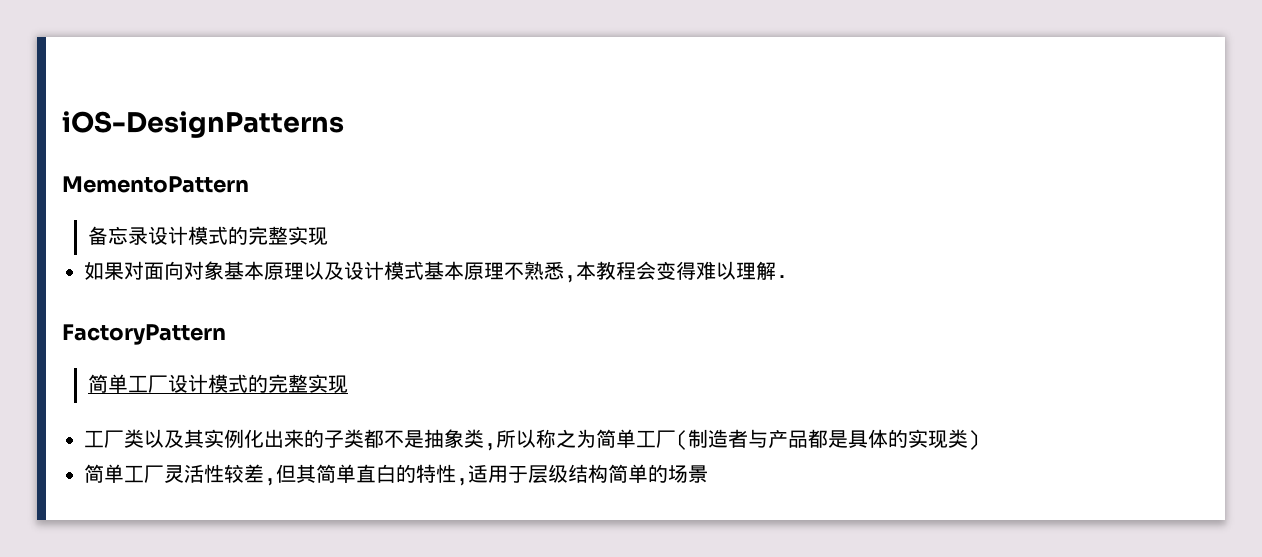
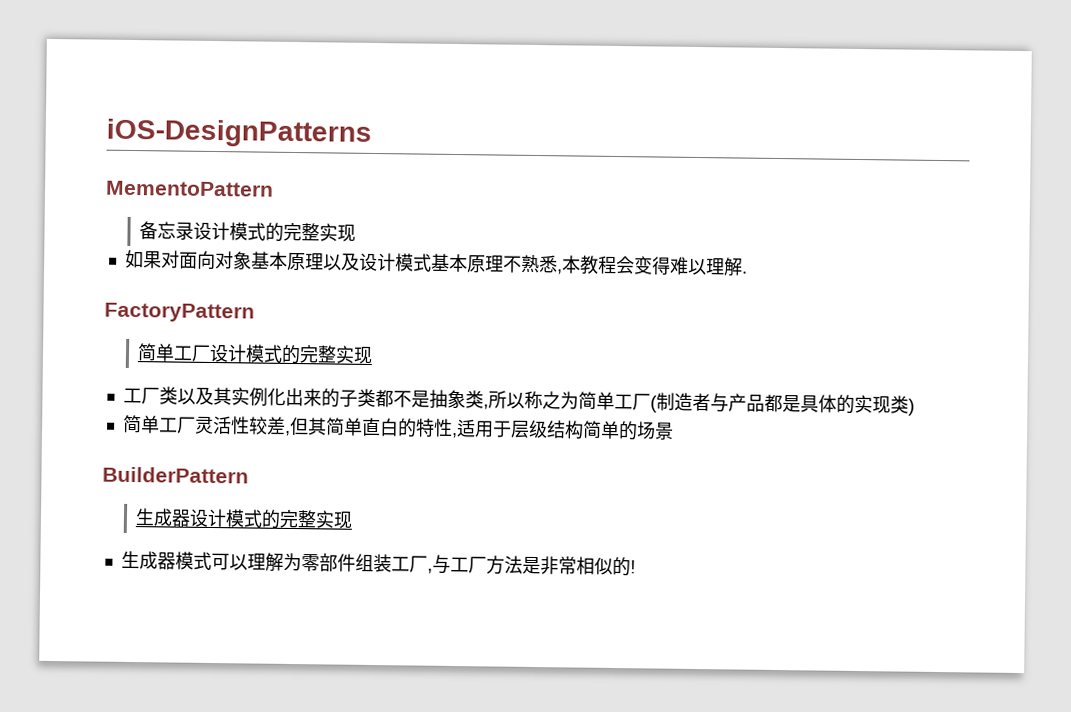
+ BuilderPattern
+ 生成器设计模式的完整实现
+ 生成器模式可以理解为零部件组装工厂,与工厂方法是非常相似的!

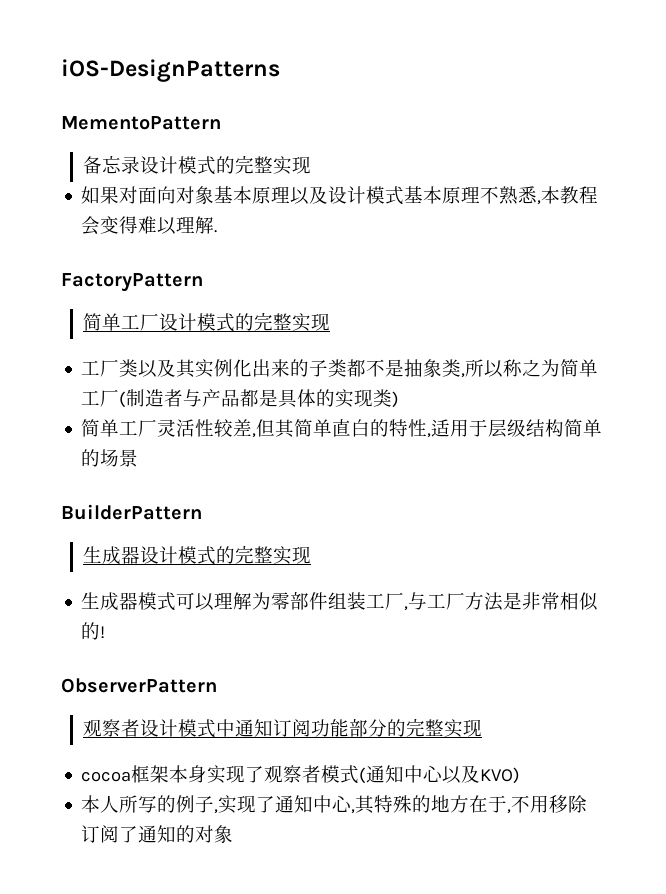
+ ObserverPattern
+ 观察者设计模式中通知订阅功能部分的完整实现
+ cocoa框架本身实现了观察者模式(通知中心以及KVO)
+ 本人所写的例子,实现了通知中心,其特殊的地方在于,不用移除订阅了通知的对象

